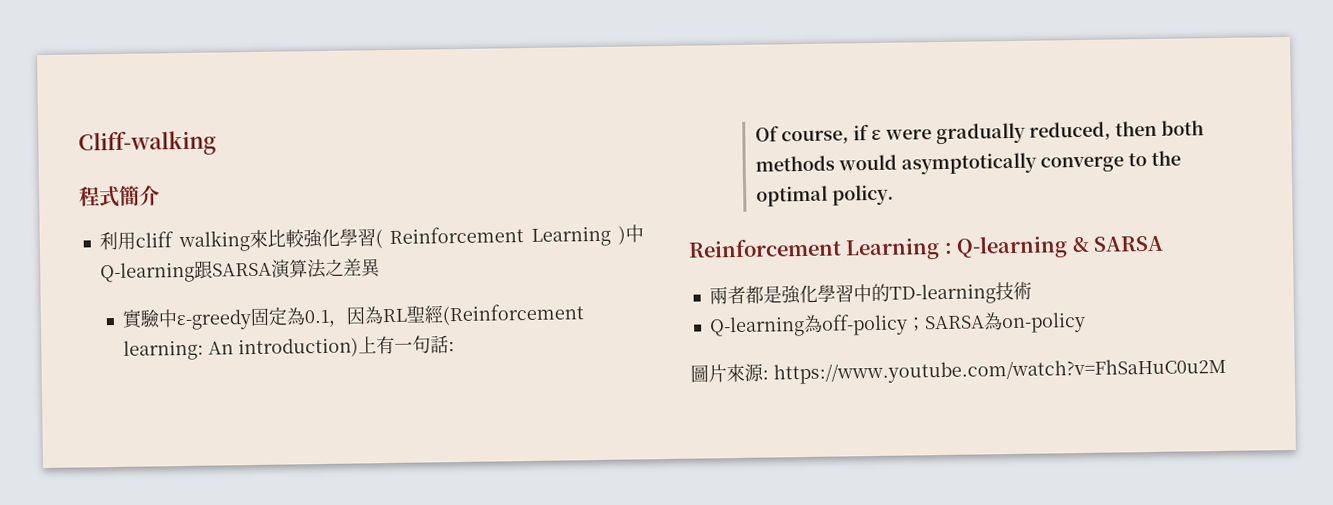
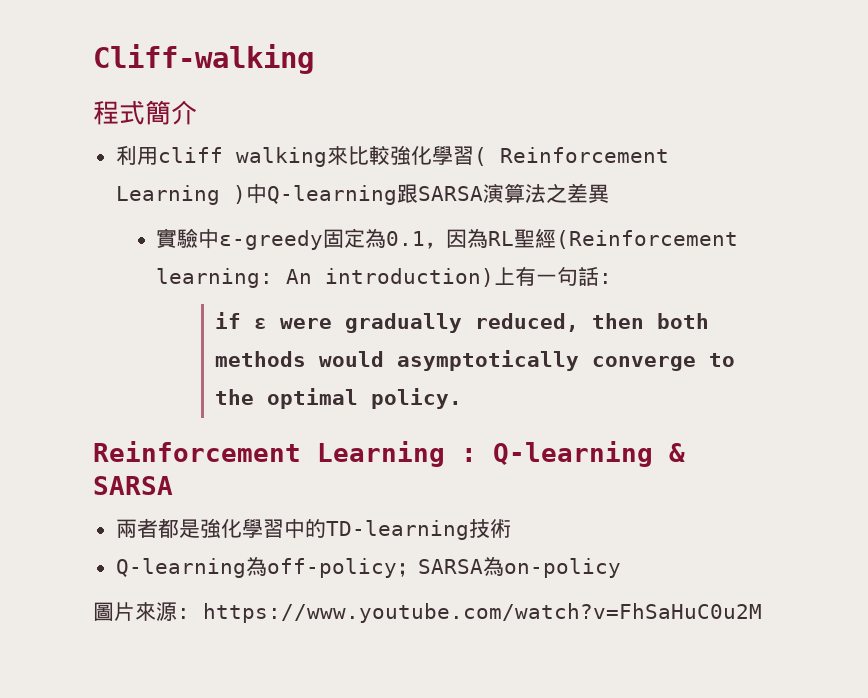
- Of course, if ε were gradually reduced, then both methods would asymptotically converge to the optimal policy.
+ if ε were gradually reduced, then both methods would asymptotically converge to the optimal policy.

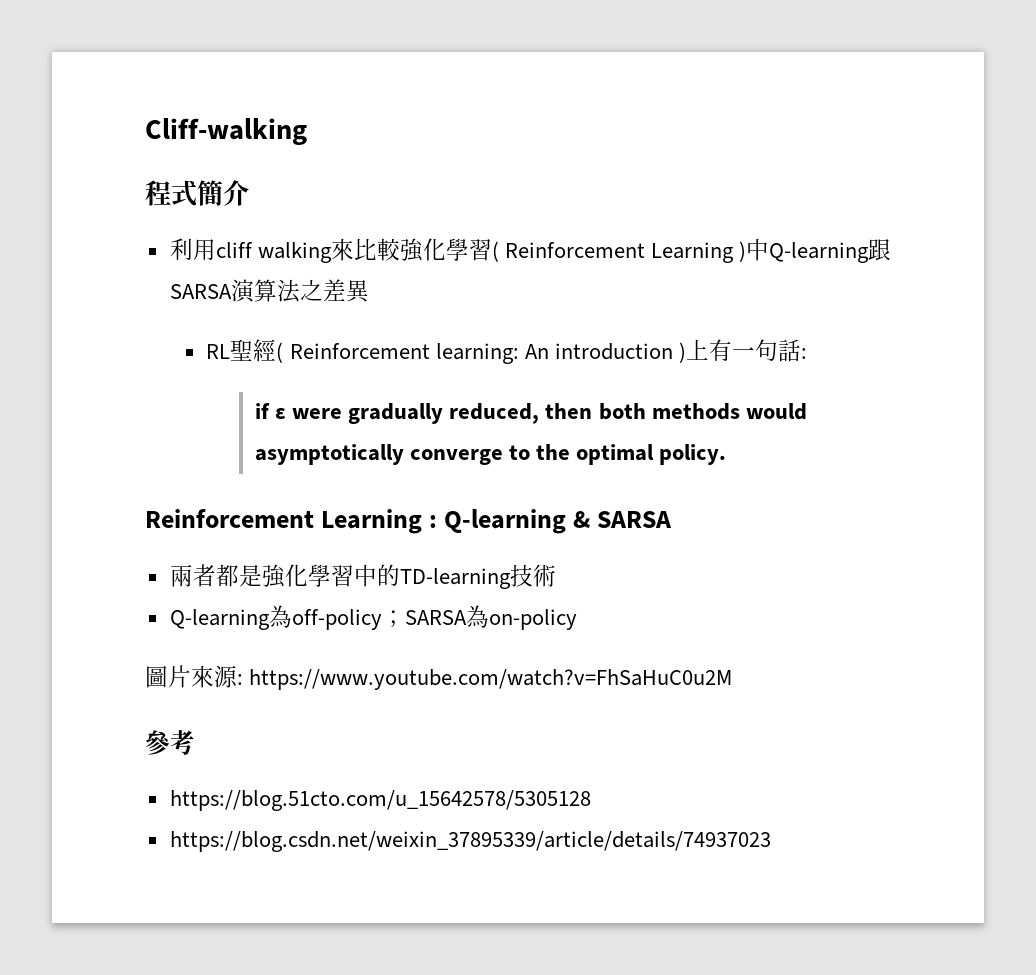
- 實驗中ε-greedy固定為0.1，因為RL聖經(Reinforcement learning: An introduction)上有一句話:
+ RL聖經( Reinforcement learning: An introduction )上有一句話:
+ 參考
+ https://blog.51cto.com/u_15642578/5305128
+ https://blog.csdn.net/weixin_37895339/article/details/74937023

